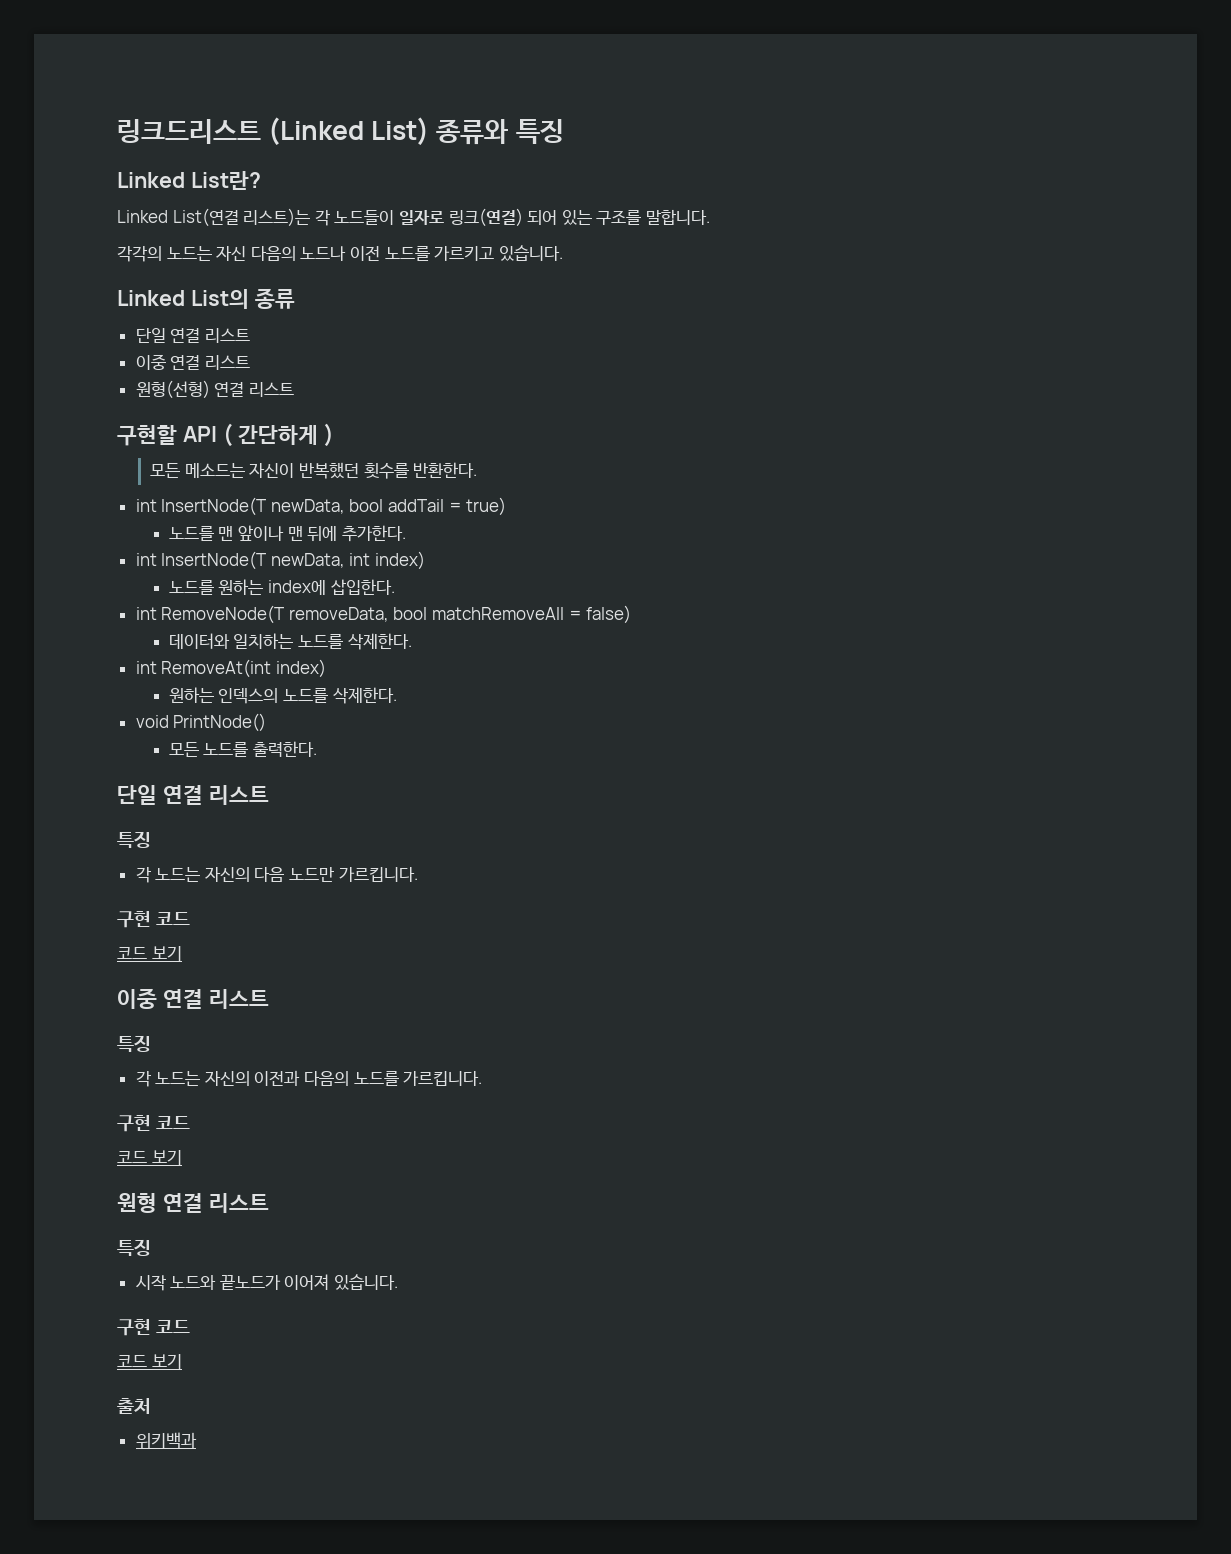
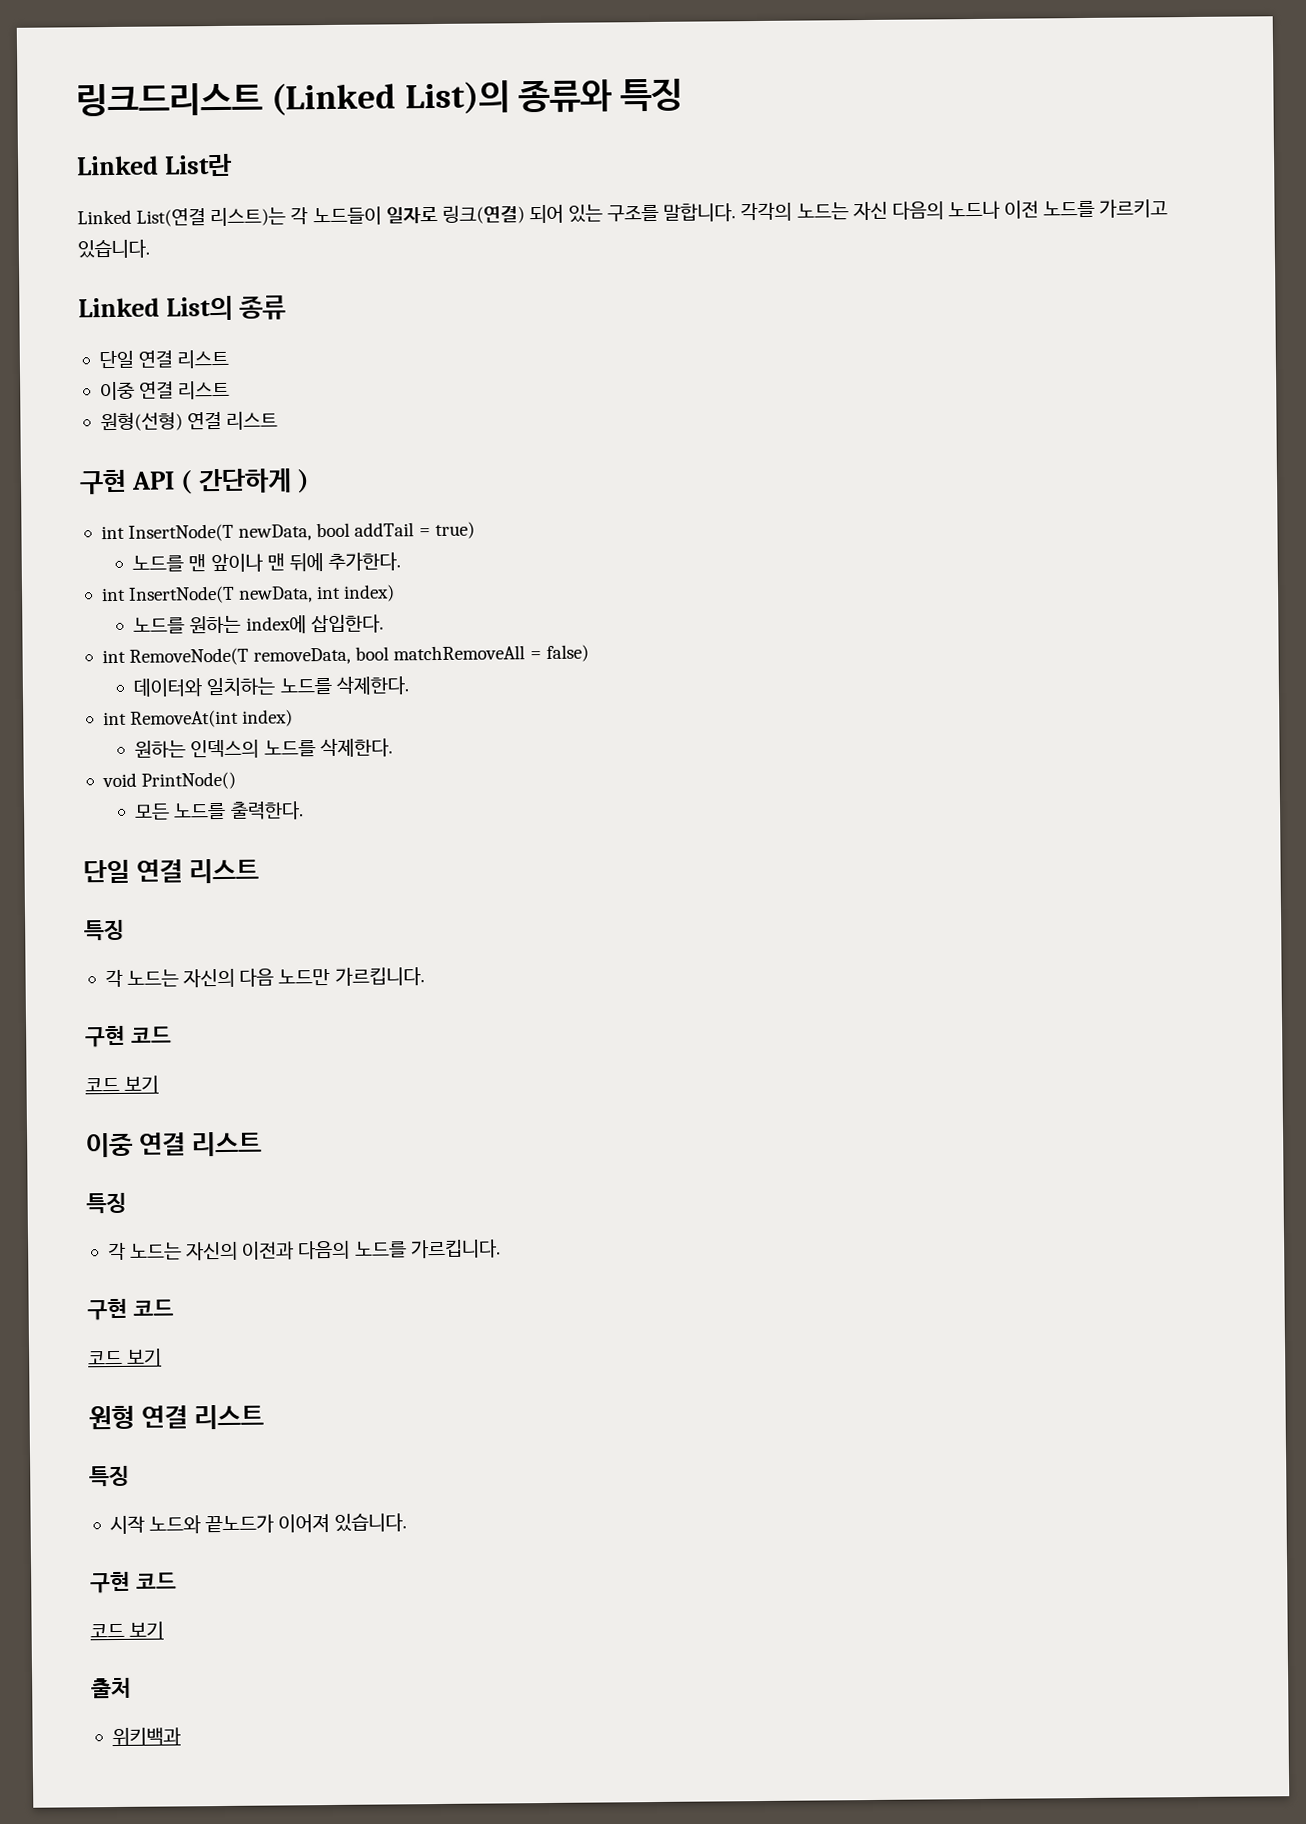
- 링크드리스트 (Linked List) 종류와 특징
+ 링크드리스트 (Linked List)의 종류와 특징
- Linked List란?
+ Linked List란
- Linked List(연결 리스트)는 각 노드들이 일자로 링크(연결) 되어 있는 구조를 말합니다.
- 각각의 노드는 자신 다음의 노드나 이전 노드를 가르키고 있습니다.
+ Linked List(연결 리스트)는 각 노드들이 일자로 링크(연결) 되어 있는 구조를 말합니다. 각각의 노드는 자신 다음의 노드나 이전 노드를 가르키고 있습니다.
- 구현할 API ( 간단하게 )
+ 구현 API ( 간단하게 )
- 모든 메소드는 자신이 반복했던 횟수를 반환한다.

